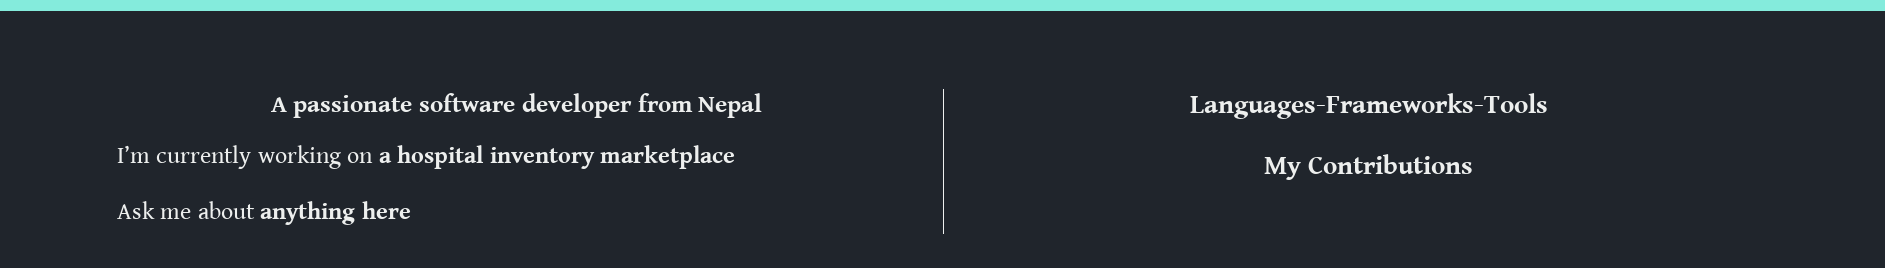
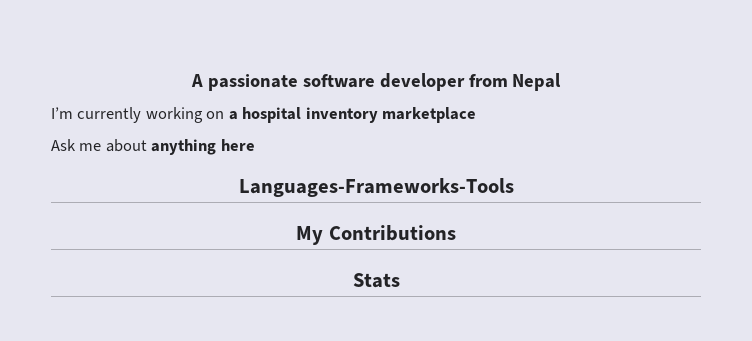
+ Stats

